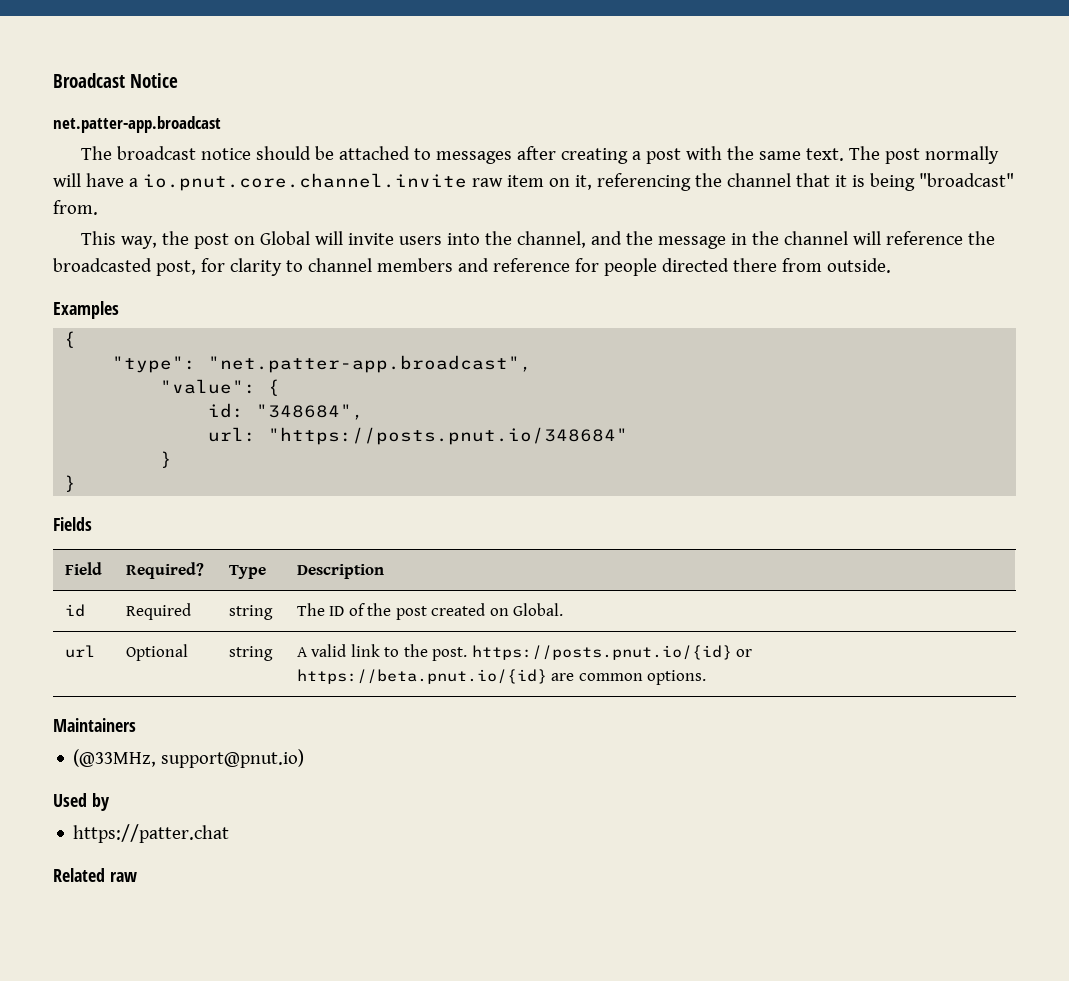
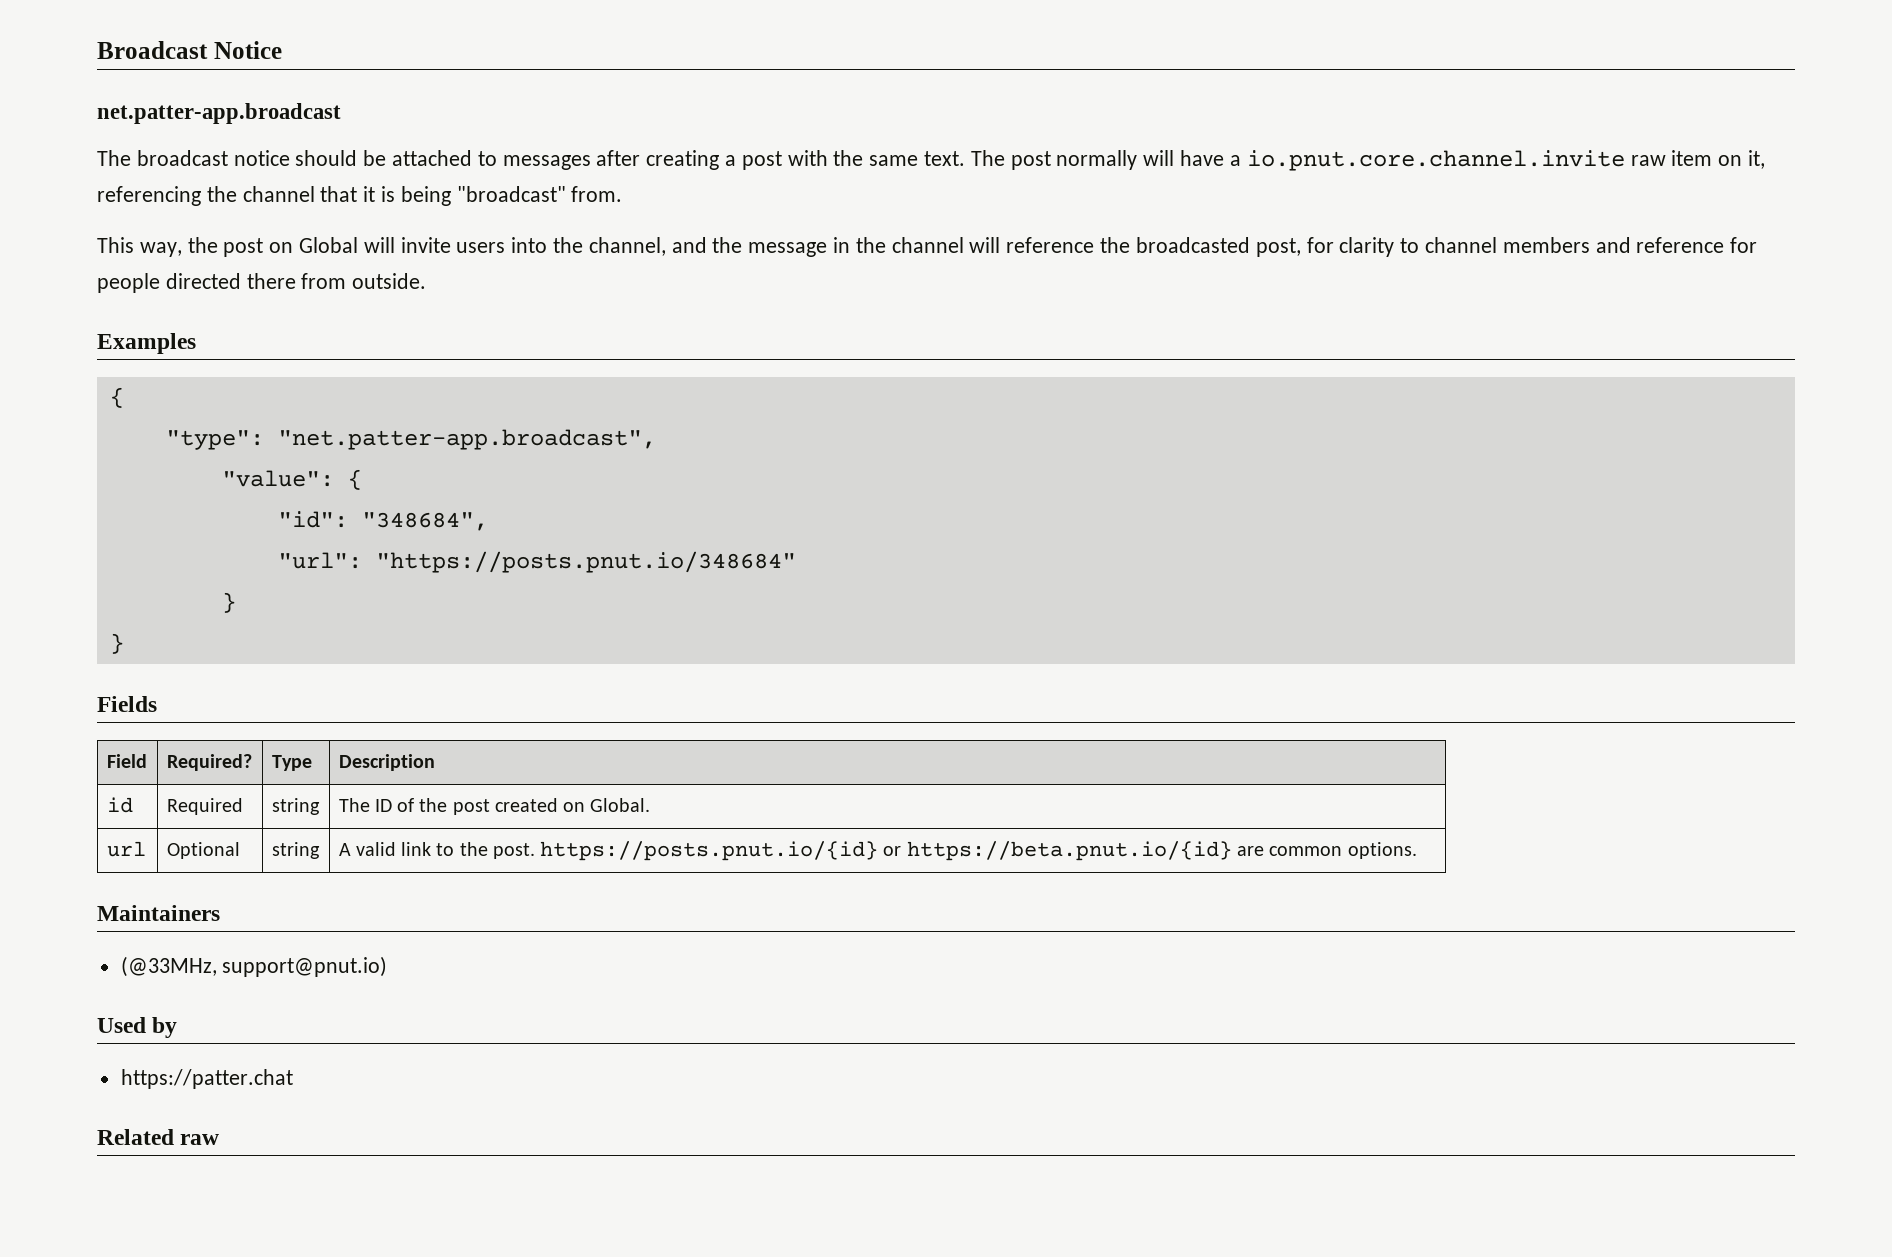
- id: "348684",
+ "id": "348684",
- url: "https://posts.pnut.io/348684"
+ "url": "https://posts.pnut.io/348684"

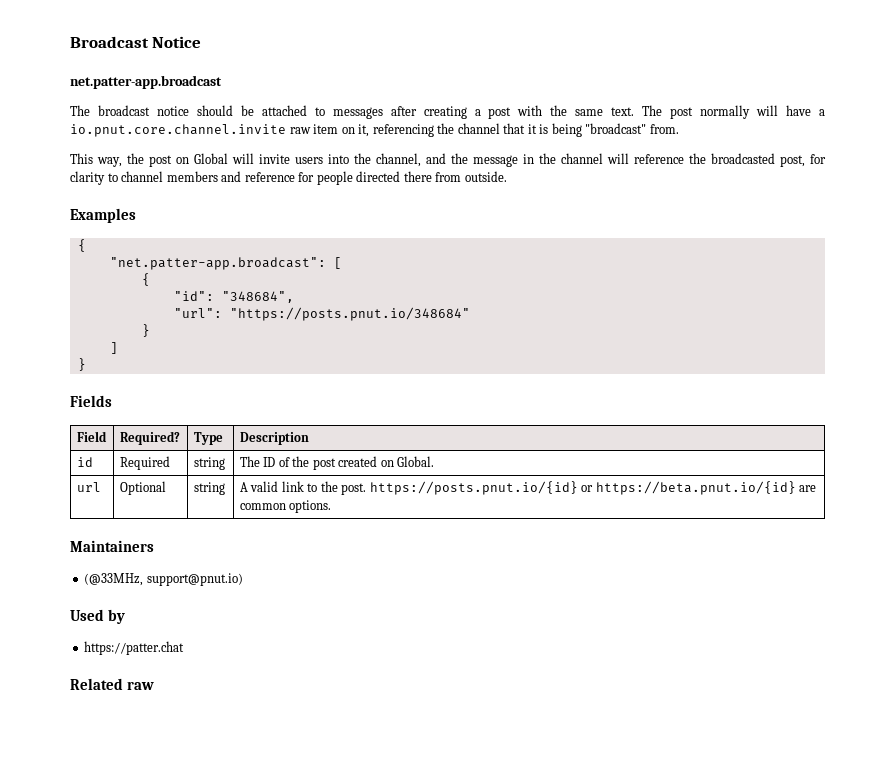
- "type": "net.patter-app.broadcast",
- "value": {
+ "net.patter-app.broadcast": [
+ {
+ ]

